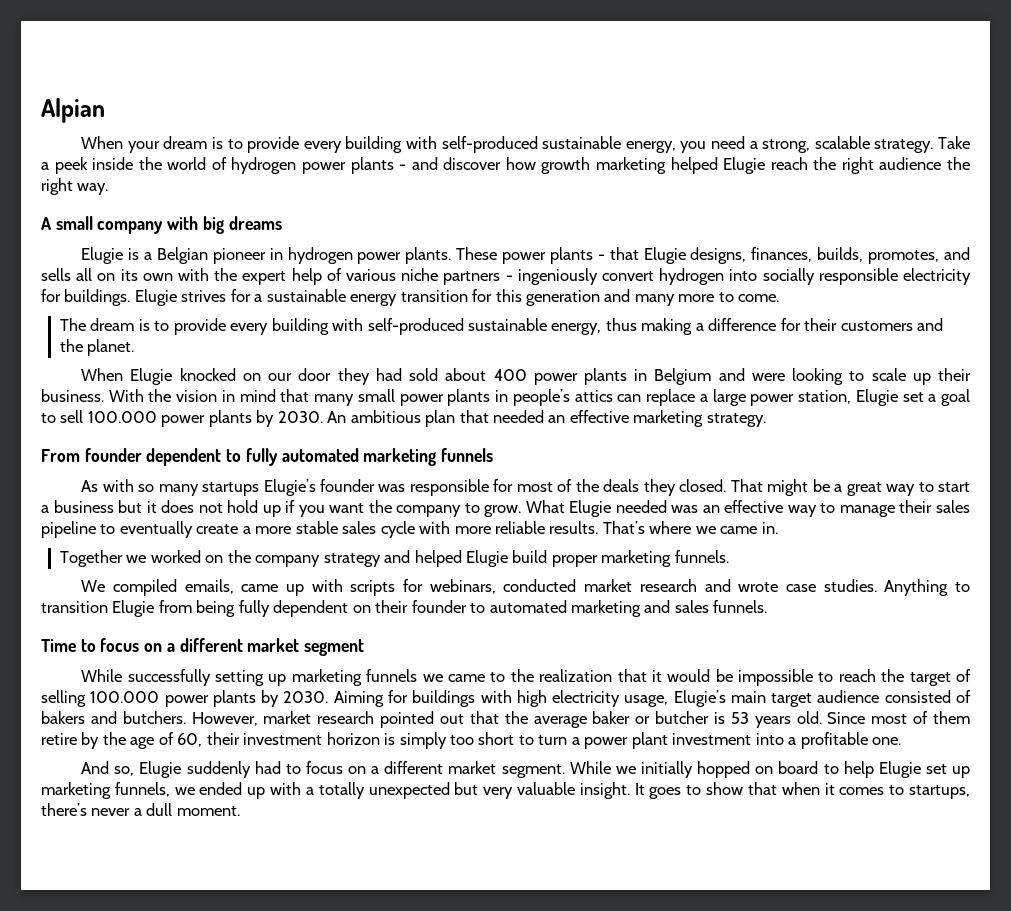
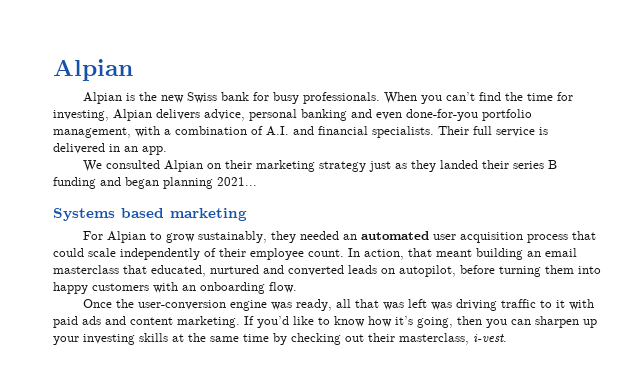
- When your dream is to provide every building with self-produced sustainable energy, you need a strong, scalable strategy. Take a peek inside the world of hydrogen power plants - and discover how growth marketing helped Elugie reach the right audience the right way.
- A small company with big dreams
- Elugie is a Belgian pioneer in hydrogen power plants. These power plants - that Elugie designs, finances, builds, promotes, and sells all on its own with the expert help of various niche partners - ingeniously convert hydrogen into socially responsible electricity for buildings. Elugie strives for a sustainable energy transition for this generation and many more to come.
- The dream is to provide every building with self-produced sustainable energy, thus making a difference for their customers and the planet.
- When Elugie knocked on our door they had sold about 400 power plants in Belgium and were looking to scale up their business. With the vision in mind that many small power plants in people’s attics can replace a large power station, Elugie set a goal to sell 100.000 power plants by 2030. An ambitious plan that needed an effective marketing strategy.
- From founder dependent to fully automated marketing funnels
- As with so many startups Elugie’s founder was responsible for most of the deals they closed. That might be a great way to start a business but it does not hold up if you want the company to grow. What Elugie needed was an effective way to manage their sales pipeline to eventually create a more stable sales cycle with more reliable results. That’s where we came in.
- Together we worked on the company strategy and helped Elugie build proper marketing funnels.
- We compiled emails, came up with scripts for webinars, conducted market research and wrote case studies. Anything to transition Elugie from being fully dependent on their founder to automated marketing and sales funnels.
- Time to focus on a different market segment
- While successfully setting up marketing funnels we came to the realization that it would be impossible to reach the target of selling 100.000 power plants by 2030. Aiming for buildings with high electricity usage, Elugie’s main target audience consisted of bakers and butchers. However, market research pointed out that the average baker or butcher is 53 years old. Since most of them retire by the age of 60, their investment horizon is simply too short to turn a power plant investment into a profitable one.
- And so, Elugie suddenly had to focus on a different market segment. While we initially hopped on board to help Elugie set up marketing funnels, we ended up with a totally unexpected but very valuable insight. It goes to show that when it comes to startups, there’s never a dull moment.
+ Alpian is the new Swiss bank for busy professionals. When you can’t find the time for investing, Alpian delivers advice, personal banking and even done-for-you portfolio management, with a combination of A.I. and financial specialists. Their full service is delivered in an app.
+ We consulted Alpian on their marketing strategy just as they landed their series B funding and began planning 2021...
+ Systems based marketing
+ For Alpian to grow sustainably, they needed an automated user acquisition process that could scale independently of their employee count. In action, that meant building an email masterclass that educated, nurtured and converted leads on autopilot, before turning them into happy customers with an onboarding flow.
+ Once the user-conversion engine was ready, all that was left was driving traffic to it with paid ads and content marketing. If you’d like to know how it’s going, then you can sharpen up your investing skills at the same time by checking out their masterclass, i-vest.

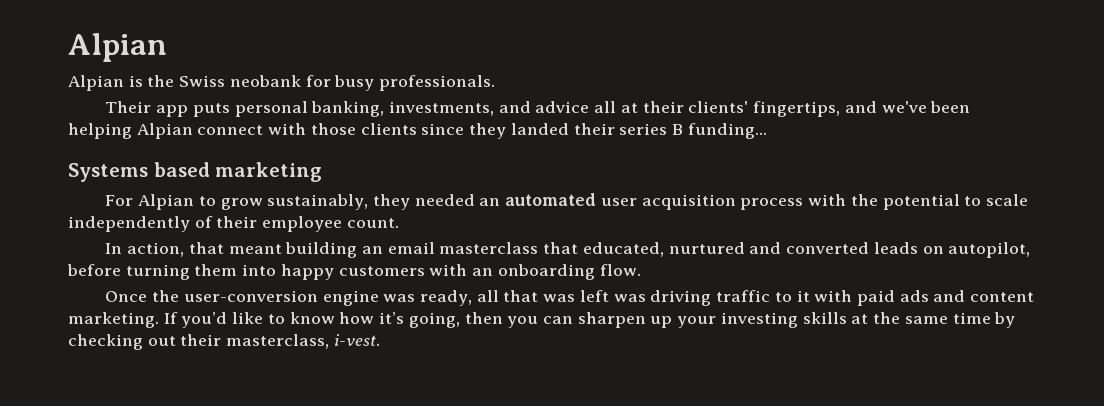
- Alpian is the new Swiss bank for busy professionals. When you can’t find the time for investing, Alpian delivers advice, personal banking and even done-for-you portfolio management, with a combination of A.I. and financial specialists. Their full service is delivered in an app.
- We consulted Alpian on their marketing strategy just as they landed their series B funding and began planning 2021...
+ Alpian is the Swiss neobank for busy professionals.
+ Their app puts personal banking, investments, and advice all at their clients' fingertips, and we've been helping Alpian connect with those clients since they landed their series B funding...
- For Alpian to grow sustainably, they needed an automated user acquisition process that could scale independently of their employee count. In action, that meant building an email masterclass that educated, nurtured and converted leads on autopilot, before turning them into happy customers with an onboarding flow.
+ For Alpian to grow sustainably, they needed an automated user acquisition process with the potential to scale independently of their employee count.
+ In action, that meant building an email masterclass that educated, nurtured and converted leads on autopilot, before turning them into happy customers with an onboarding flow.

